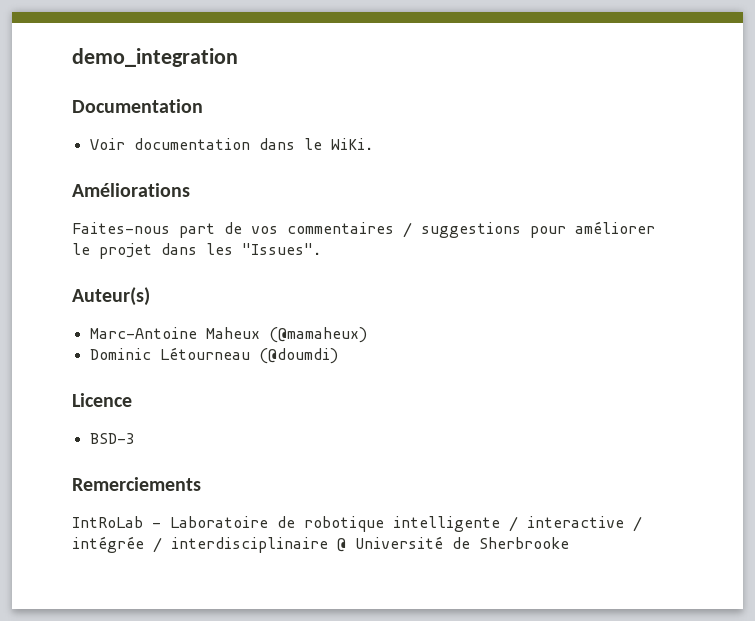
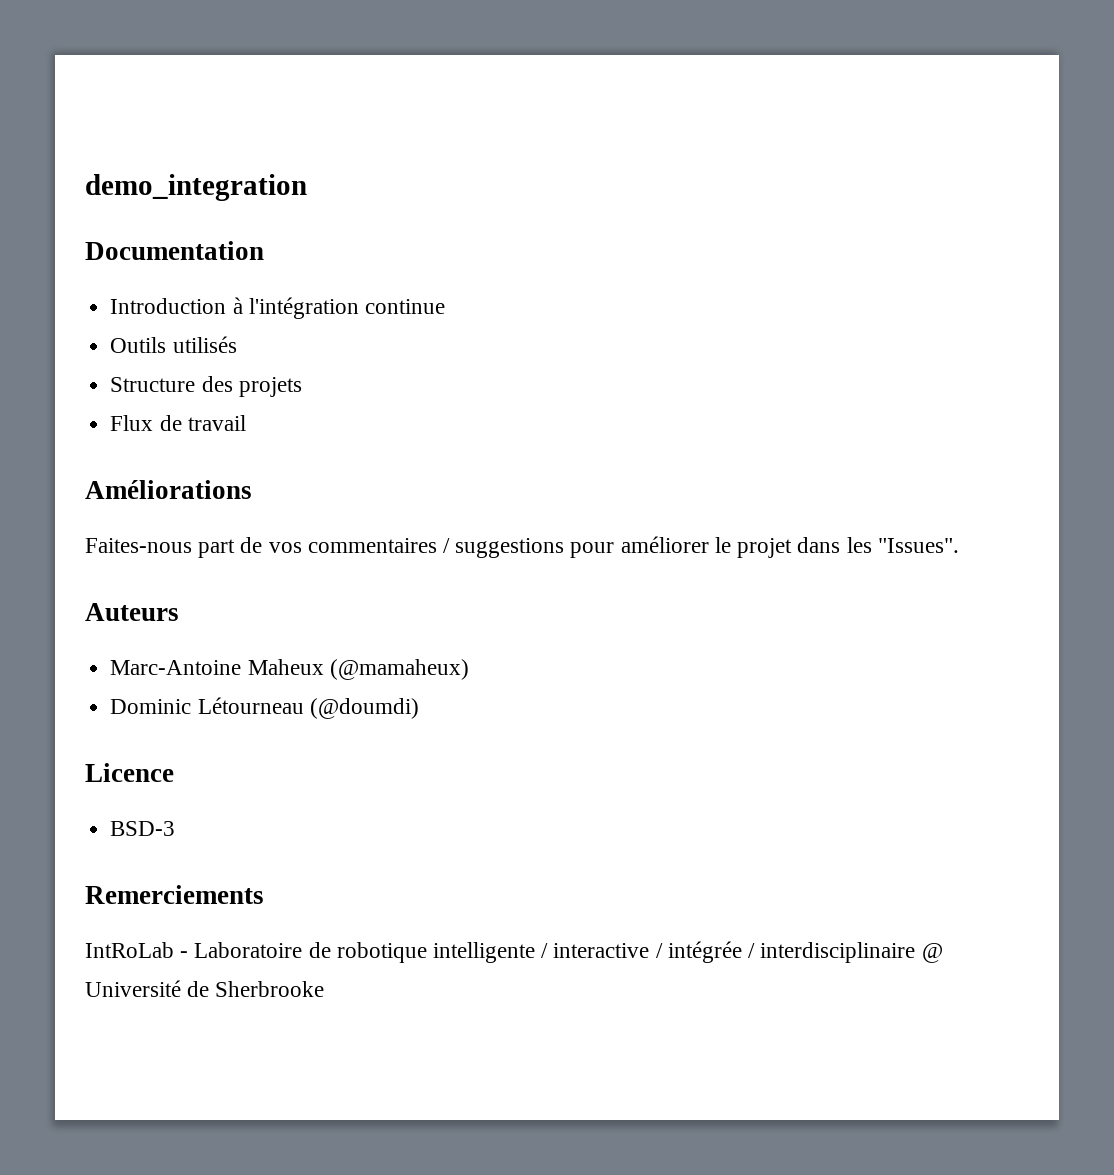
- Voir documentation dans le WiKi.
+ Introduction à l'intégration continue
+ Outils utilisés
+ Structure des projets
+ Flux de travail
- Auteur(s)
+ Auteurs

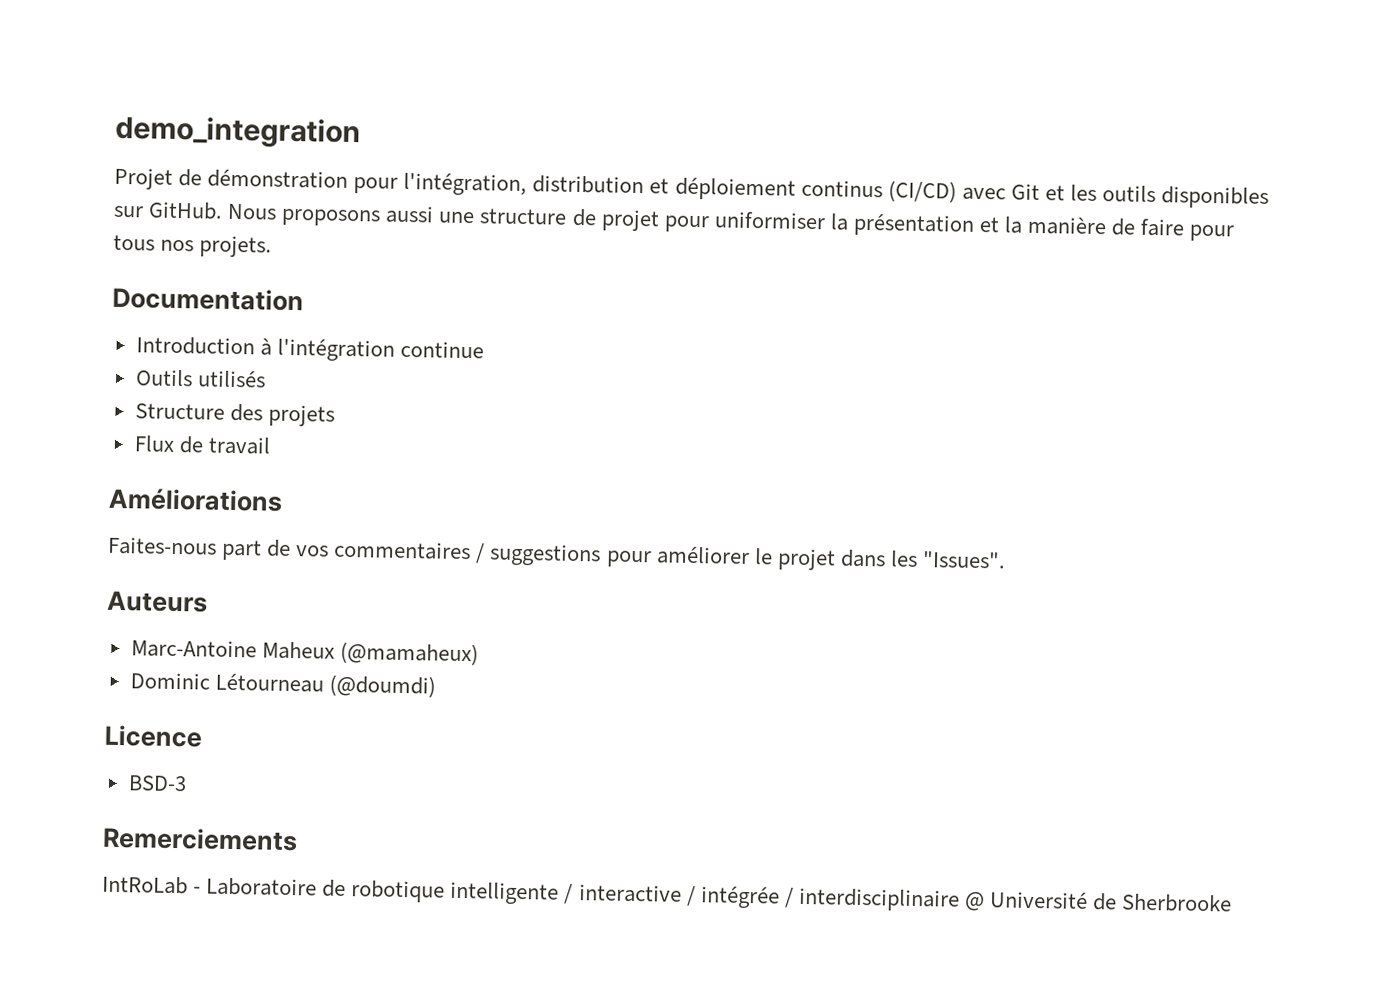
+ Projet de démonstration pour l'intégration, distribution et déploiement continus (CI/CD) avec Git et les outils disponibles sur GitHub. Nous proposons aussi une structure de projet pour uniformiser la présentation et la manière de faire pour tous nos projets.

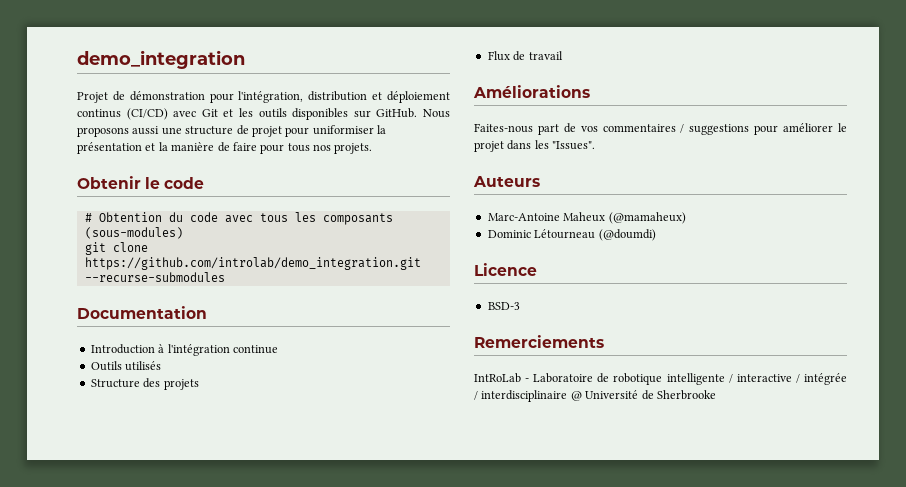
+ Obtenir le code
+ # Obtention du code avec tous les composants (sous-modules)
+ git clone https://github.com/introlab/demo_integration.git --recurse-submodules

